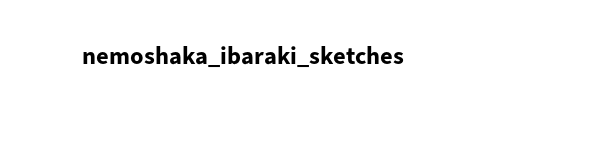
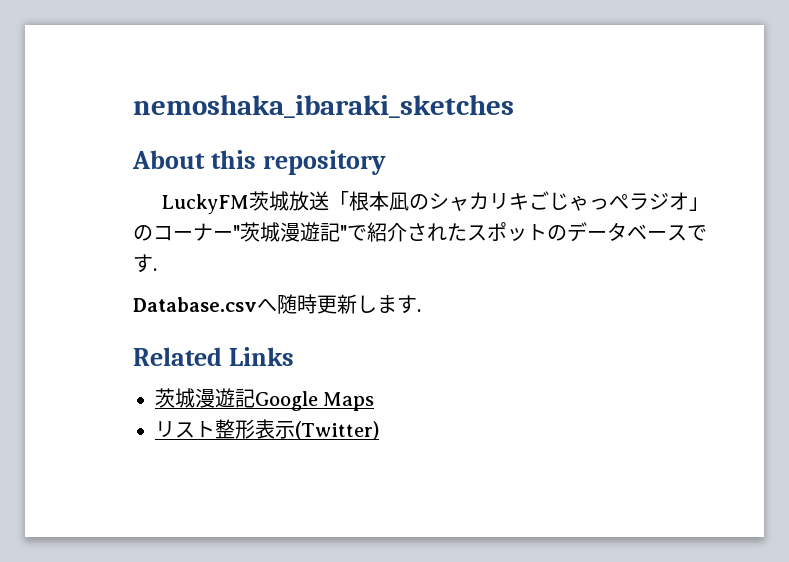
+ About this repository
+ LuckyFM茨城放送「根本凪のシャカリキごじゃっぺラジオ」のコーナー"茨城漫遊記"で紹介されたスポットのデータベースです.
+ Database.csvへ随時更新します.
+ Related Links
+ 茨城漫遊記Google Maps
+ リスト整形表示(Twitter)

